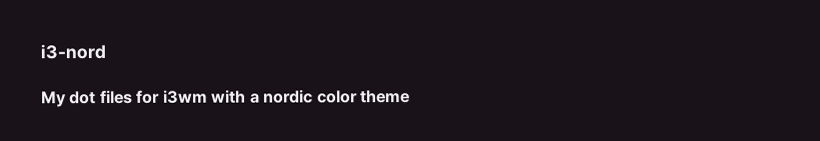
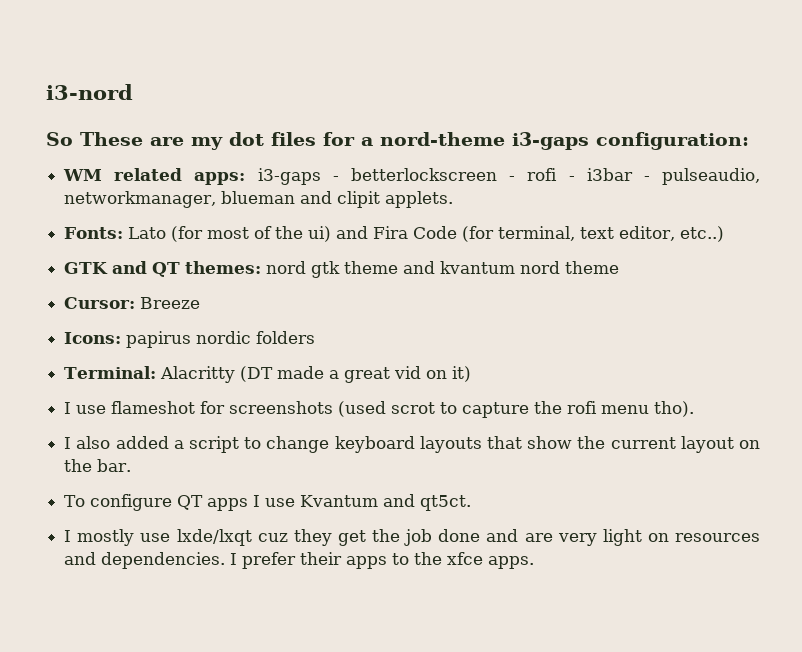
- My dot files for i3wm with a nordic color theme
+ So These are my dot files for a nord-theme i3-gaps configuration:
+ WM related apps: i3-gaps - betterlockscreen - rofi - i3bar - pulseaudio, networkmanager, blueman and clipit applets.
+ Fonts: Lato (for most of the ui) and Fira Code (for terminal, text editor, etc..)
+ GTK and QT themes: nord gtk theme and kvantum nord theme
+ Cursor: Breeze
+ Icons: papirus nordic folders
+ Terminal: Alacritty (DT made a great vid on it)
+ I use flameshot for screenshots (used scrot to capture the rofi menu tho).
+ I also added a script to change keyboard layouts that show the current layout on the bar.
+ To configure QT apps I use Kvantum and qt5ct.
+ I mostly use lxde/lxqt cuz they get the job done and are very light on resources and dependencies. I prefer their apps to the xfce apps.

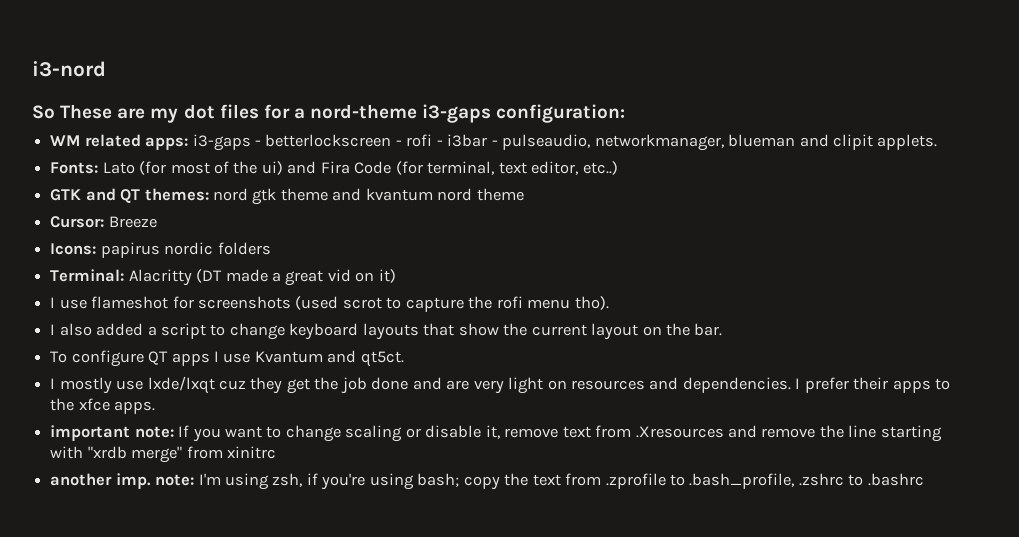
+ important note: If you want to change scaling or disable it, remove text from .Xresources and remove the line starting with "xrdb merge" from xinitrc
+ another imp. note: I'm using zsh, if you're using bash; copy the text from .zprofile to .bash_profile, .zshrc to .bashrc

